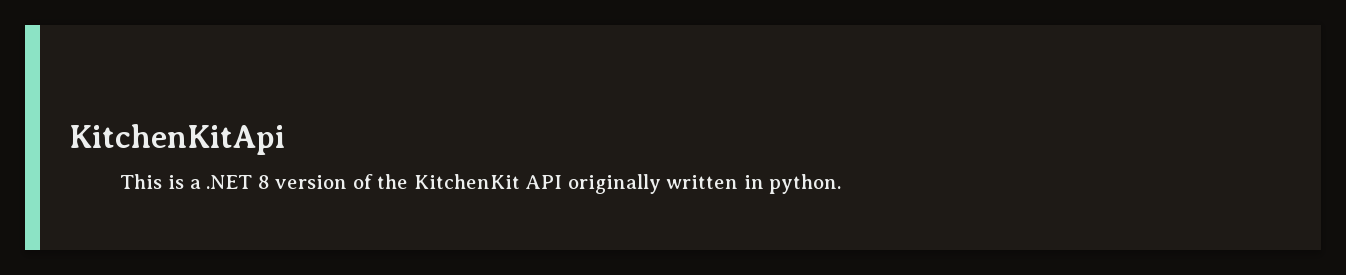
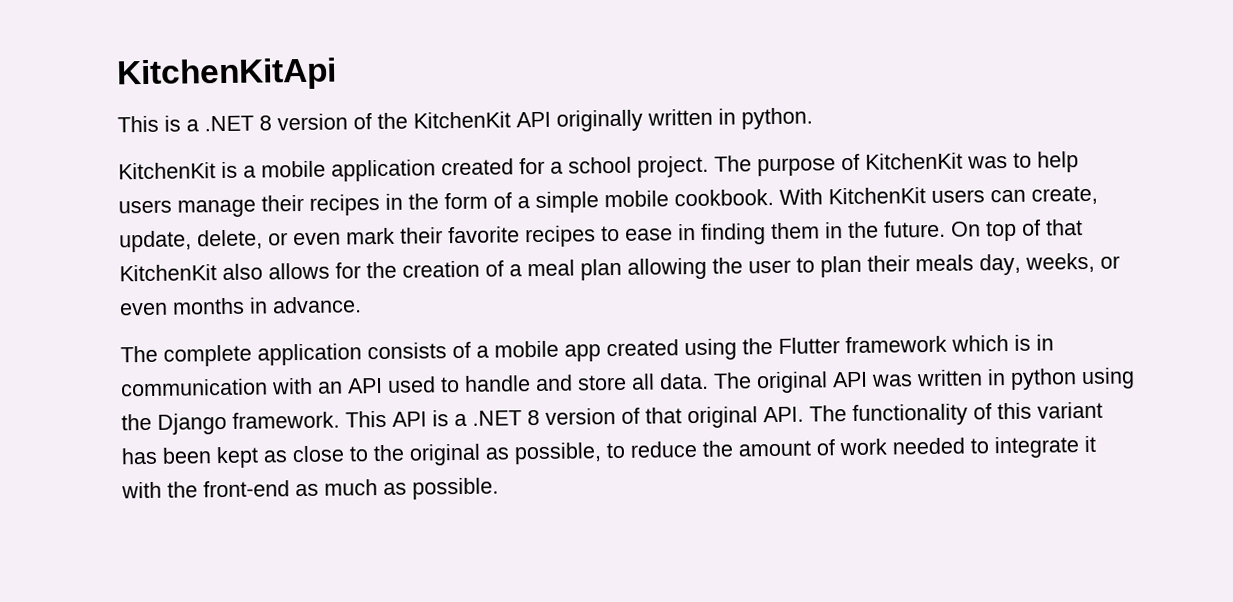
+ KitchenKit is a mobile application created for a school project. The purpose of KitchenKit was to help users manage their recipes in the form of a simple mobile cookbook. With KitchenKit users can create, update, delete, or even mark their favorite recipes to ease in finding them in the future. On top of that KitchenKit also allows for the creation of a meal plan allowing the user to plan their meals day, weeks, or even months in advance.
+ The complete application consists of a mobile app created using the Flutter framework which is in communication with an API used to handle and store all data. The original API was written in python using the Django framework. This API is a .NET 8 version of that original API. The functionality of this variant has been kept as close to the original as possible, to reduce the amount of work needed to integrate it with the front-end as much as possible.

